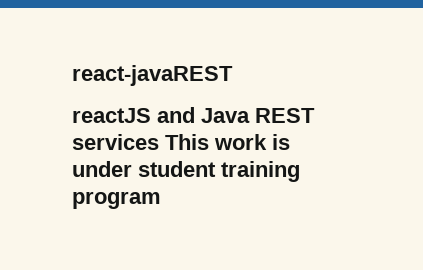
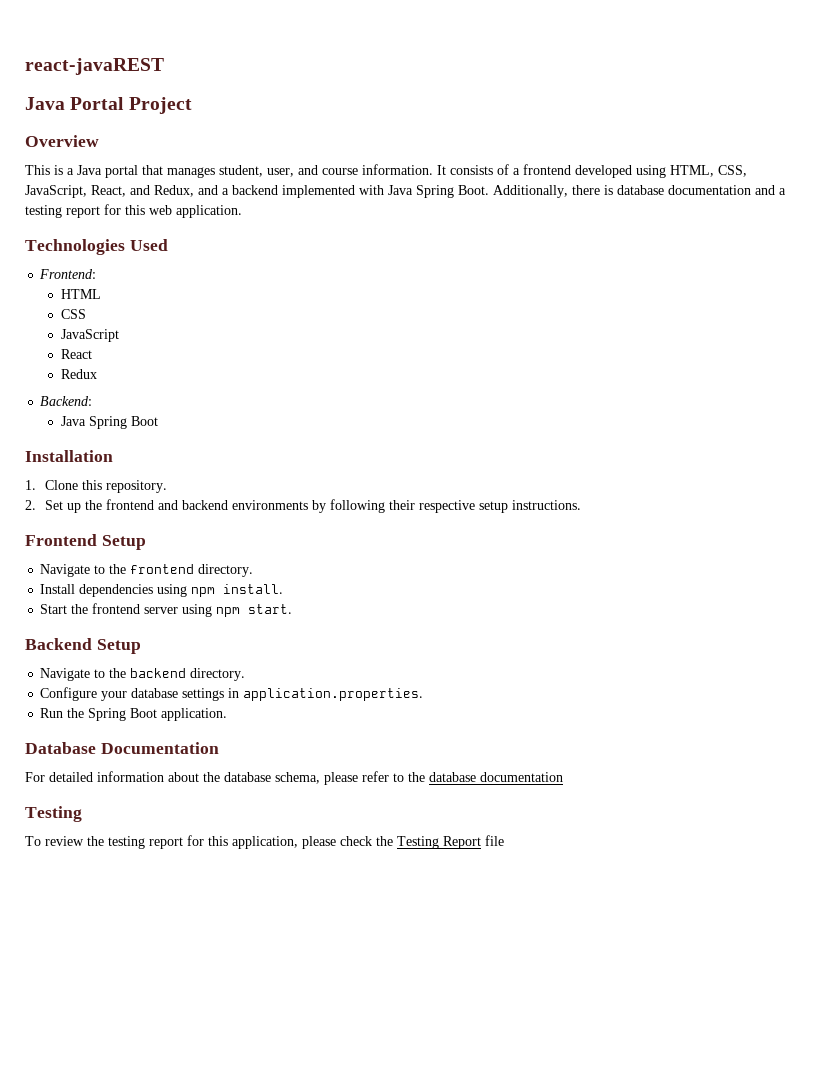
- reactJS and Java REST services This work is under student training program
+ Java Portal Project
+ Overview
+ This is a Java portal that manages student, user, and course information. It consists of a frontend developed using HTML, CSS, JavaScript, React, and Redux, and a backend implemented with Java Spring Boot. Additionally, there is database documentation and a testing report for this web application.
+ Technologies Used
+ Frontend:
+ HTML
+ CSS
+ JavaScript
+ React
+ Redux
+ Backend:
+ Java Spring Boot
+ Installation
+ 1. Clone this repository.
+ 2. Set up the frontend and backend environments by following their respective setup instructions.
+ Frontend Setup
+ Navigate to the frontend directory.
+ Install dependencies using npm install.
+ Start the frontend server using npm start.
+ Backend Setup
+ Navigate to the backend directory.
+ Configure your database settings in application.properties.
+ Run the Spring Boot application.
+ Database Documentation
+ For detailed information about the database schema, please refer to the database documentation
+ Testing
+ To review the testing report for this application, please check the Testing Report file

